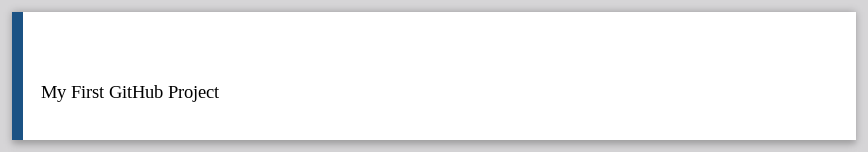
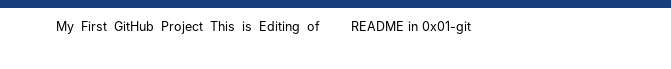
- My First GitHub Project
+ My First GitHub Project This is Editing of README in 0x01-git

